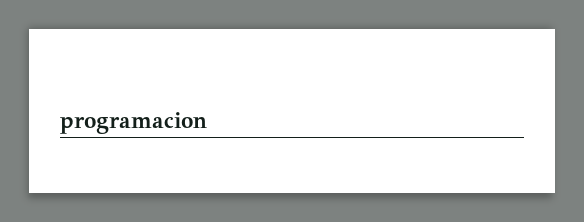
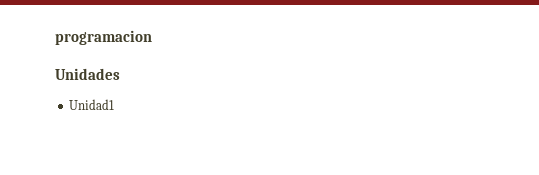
+ Unidades
+ Unidad1

